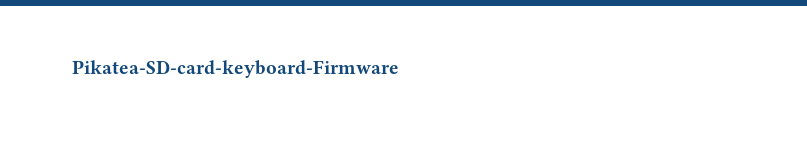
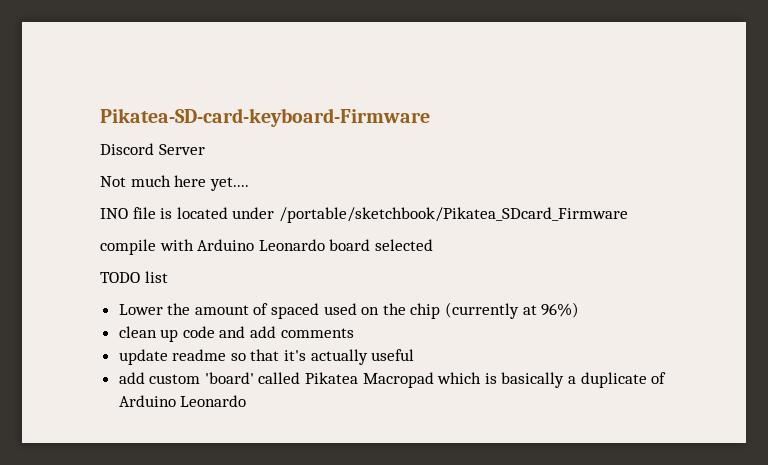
+ Discord Server
+ Not much here yet....
+ INO file is located under /portable/sketchbook/Pikatea_SDcard_Firmware
+ compile with Arduino Leonardo board selected
+ TODO list
+ Lower the amount of spaced used on the chip (currently at 96%)
+ clean up code and add comments
+ update readme so that it's actually useful
+ add custom 'board' called Pikatea Macropad which is basically a duplicate of Arduino Leonardo

